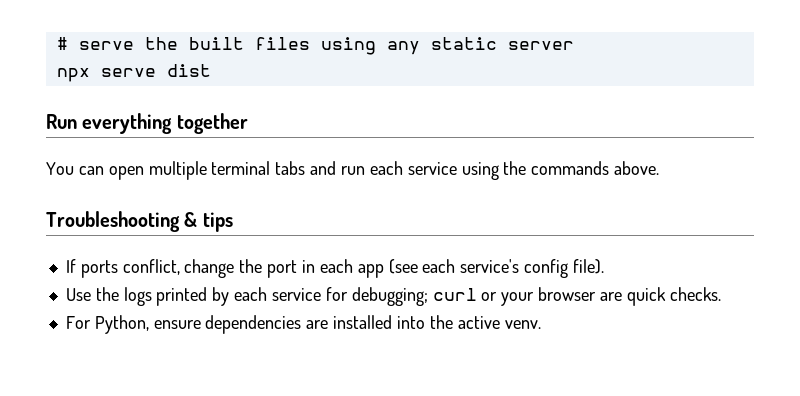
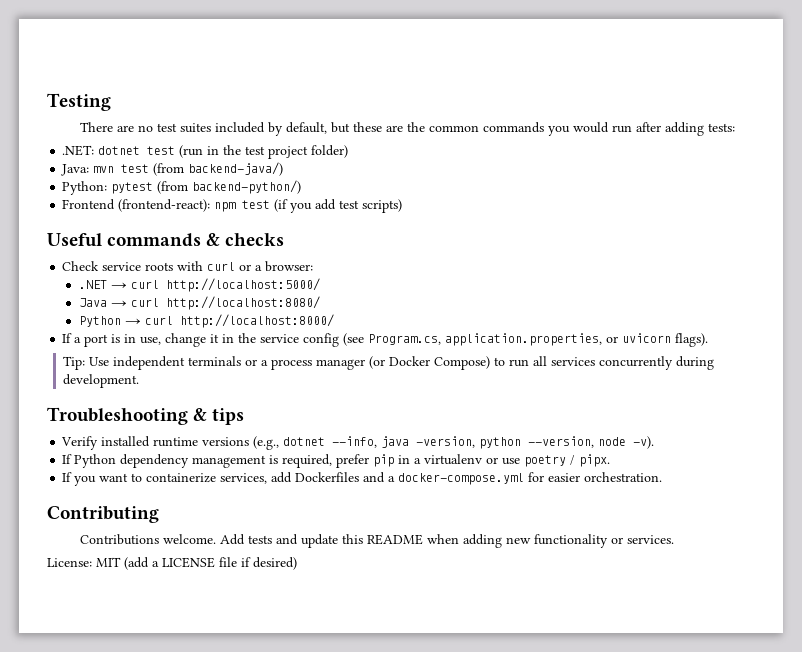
- # serve the built files using any static server
- npx serve dist
- Run everything together
- You can open multiple terminal tabs and run each service using the commands above.
+ Testing
+ There are no test suites included by default, but these are the common commands you would run after adding tests:
+ .NET: dotnet test (run in the test project folder)
+ Java: mvn test (from backend-java/)
+ Python: pytest (from backend-python/)
+ Frontend (frontend-react): npm test (if you add test scripts)
+ Useful commands & checks
+ Check service roots with curl or a browser:
+ .NET → curl http://localhost:5000/
+ Java → curl http://localhost:8080/
+ Python → curl http://localhost:8000/
+ If a port is in use, change it in the service config (see Program.cs, application.properties, or uvicorn flags).
+ Tip: Use independent terminals or a process manager (or Docker Compose) to run all services concurrently during development.
  Troubleshooting & tips
- If ports conflict, change the port in each app (see each service's config file).
- Use the logs printed by each service for debugging; curl or your browser are quick checks.
- For Python, ensure dependencies are installed into the active venv.
+ Verify installed runtime versions (e.g., dotnet --info, java -version, python --version, node -v).
+ If Python dependency management is required, prefer pip in a virtualenv or use poetry / pipx.
+ If you want to containerize services, add Dockerfiles and a docker-compose.yml for easier orchestration.
+ Contributing
+ Contributions welcome. Add tests and update this README when adding new functionality or services.
+ License: MIT (add a LICENSE file if desired)

